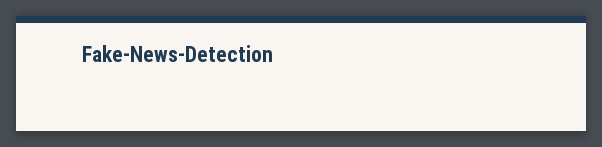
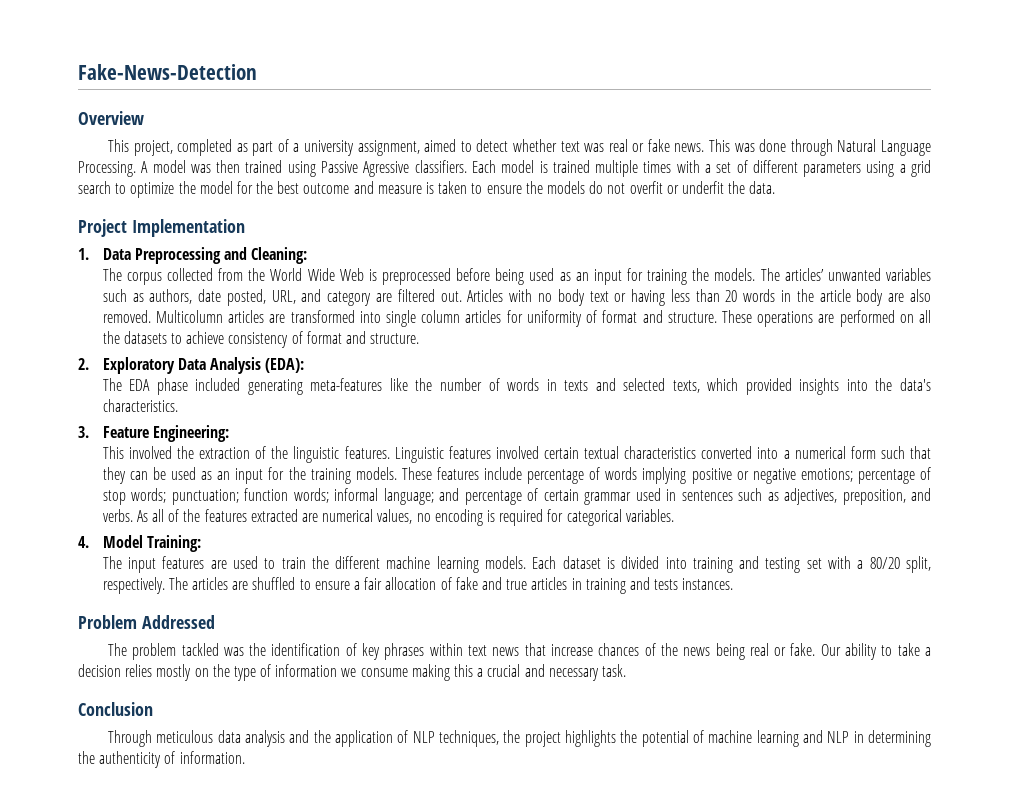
+ Overview
+ This project, completed as part of a university assignment, aimed to detect whether text was real or fake news. This was done through Natural Language Processing. A model was then trained using Passive Agressive classifiers. Each model is trained multiple times with a set of different parameters using a grid search to optimize the model for the best outcome and measure is taken to ensure the models do not overfit or underfit the data.
+ Project Implementation
+ 1. Data Preprocessing and Cleaning:
+ The corpus collected from the World Wide Web is preprocessed before being used as an input for training the models. The articles’ unwanted variables such as authors, date posted, URL, and category are filtered out. Articles with no body text or having less than 20 words in the article body are also removed. Multicolumn articles are transformed into single column articles for uniformity of format and structure. These operations are performed on all the datasets to achieve consistency of format and structure.
+ 2. Exploratory Data Analysis (EDA):
+ The EDA phase included generating meta-features like the number of words in texts and selected texts, which provided insights into the data's characteristics.
+ 3. Feature Engineering:
+ This involved the extraction of the linguistic features. Linguistic features involved certain textual characteristics converted into a numerical form such that they can be used as an input for the training models. These features include percentage of words implying positive or negative emotions; percentage of stop words; punctuation; function words; informal language; and percentage of certain grammar used in sentences such as adjectives, preposition, and verbs. As all of the features extracted are numerical values, no encoding is required for categorical variables.
+ 4. Model Training:
+ The input features are used to train the different machine learning models. Each dataset is divided into training and testing set with a 80/20 split, respectively. The articles are shuffled to ensure a fair allocation of fake and true articles in training and tests instances.
+ Problem Addressed
+ The problem tackled was the identification of key phrases within text news that increase chances of the news being real or fake. Our ability to take a decision relies mostly on the type of information we consume making this a crucial and necessary task.
+ Conclusion
+ Through meticulous data analysis and the application of NLP techniques, the project highlights the potential of machine learning and NLP in determining the authenticity of information.

